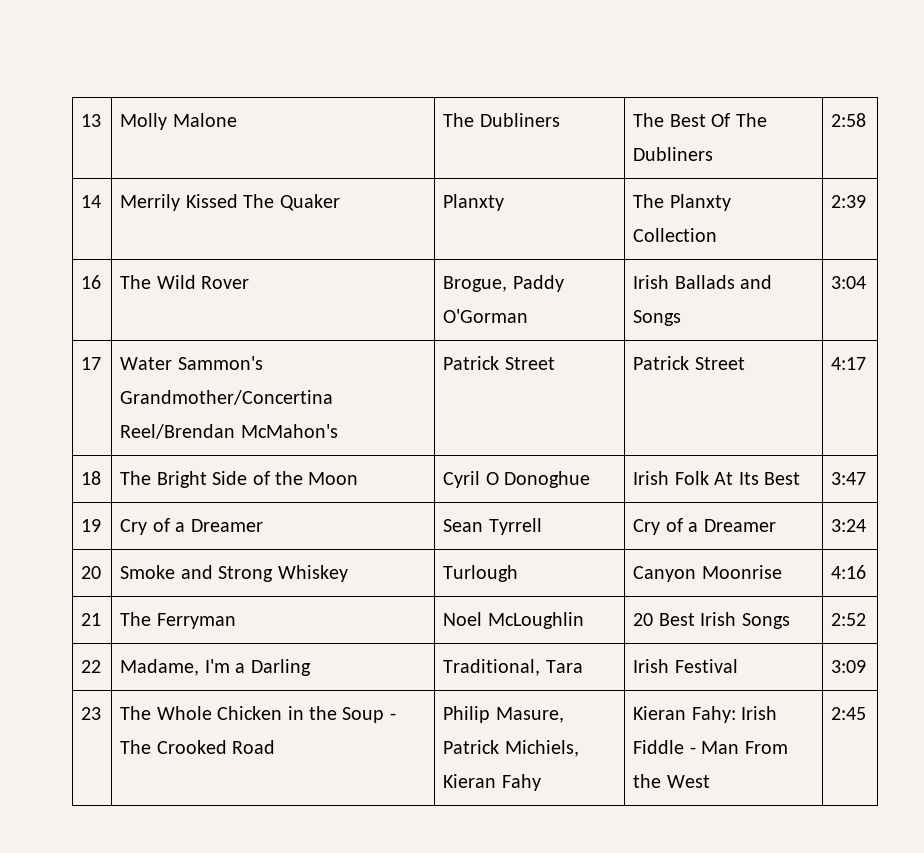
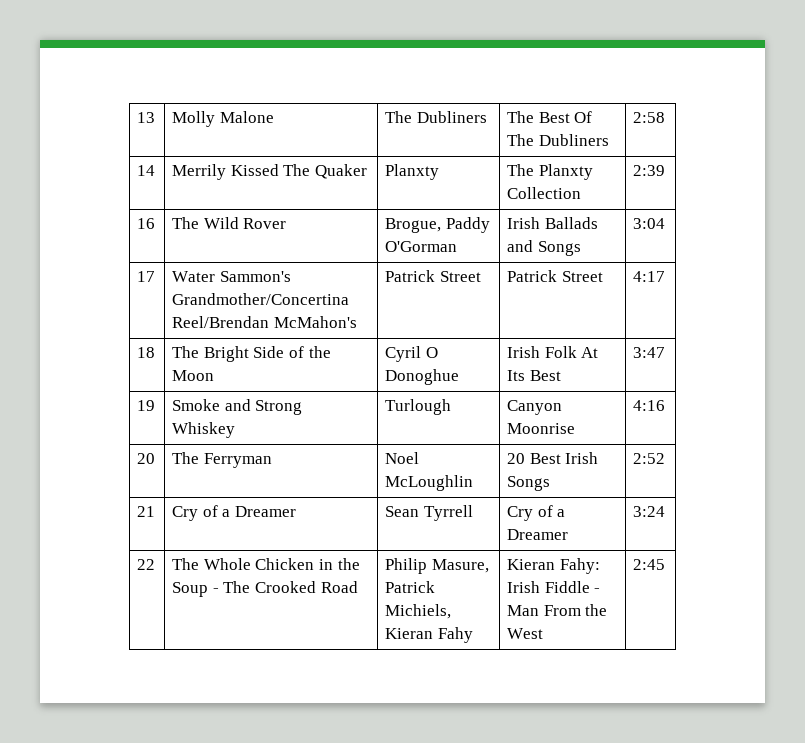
- 19 | Cry of a Dreamer | Sean Tyrrell | Cry of a Dreamer | 3:24
+ 19 | Smoke and Strong Whiskey | Turlough | Canyon Moonrise | 4:16
+ 20 | The Ferryman | Noel McLoughlin | 20 Best Irish Songs | 2:52
+ 21 | Cry of a Dreamer | Sean Tyrrell | Cry of a Dreamer | 3:24
- 20 | Smoke and Strong Whiskey | Turlough | Canyon Moonrise | 4:16
- 21 | The Ferryman | Noel McLoughlin | 20 Best Irish Songs | 2:52
- 22 | Madame, I'm a Darling | Traditional, Tara | Irish Festival | 3:09
- 23 | The Whole Chicken in the Soup - The Crooked Road | Philip Masure, Patrick Michiels, Kieran Fahy | Kieran Fahy: Irish Fiddle - Man From the West | 2:45
+ 22 | The Whole Chicken in the Soup - The Crooked Road | Philip Masure, Patrick Michiels, Kieran Fahy | Kieran Fahy: Irish Fiddle - Man From the West | 2:45

